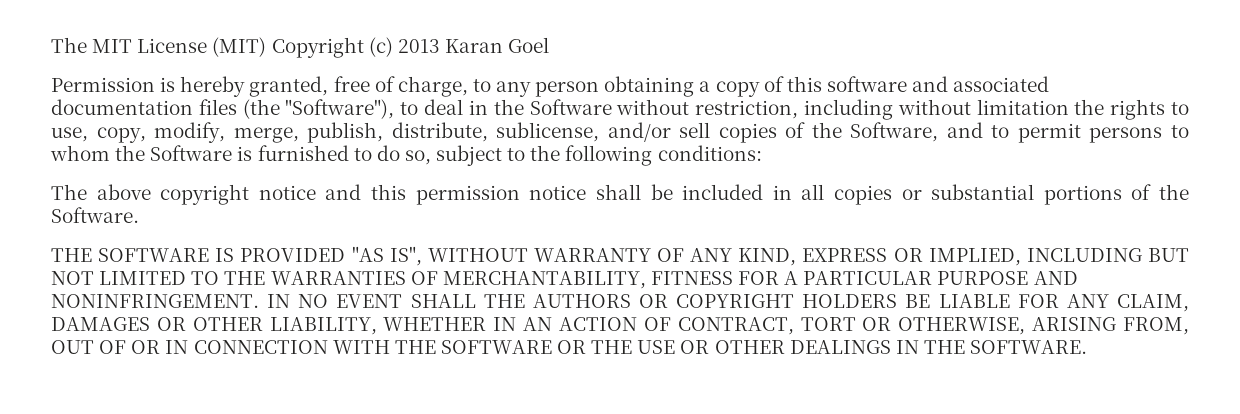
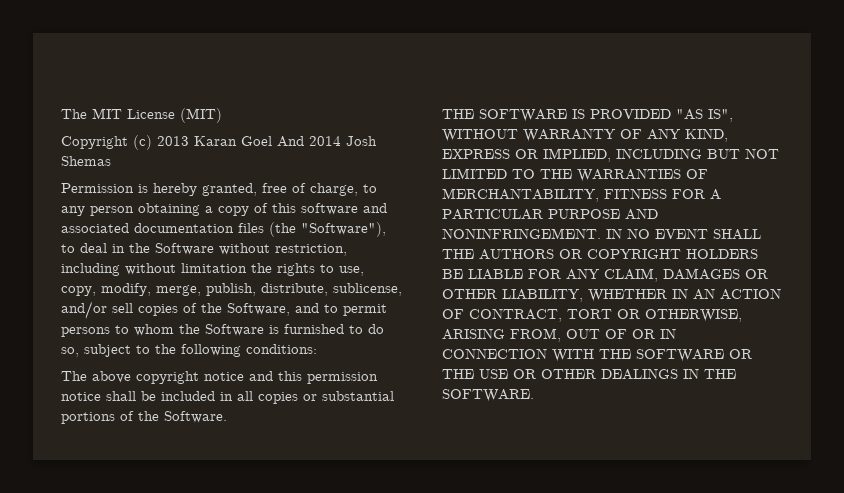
- The MIT License (MIT) Copyright (c) 2013 Karan Goel
+ The MIT License (MIT)
+ Copyright (c) 2013 Karan Goel And 2014 Josh Shemas

